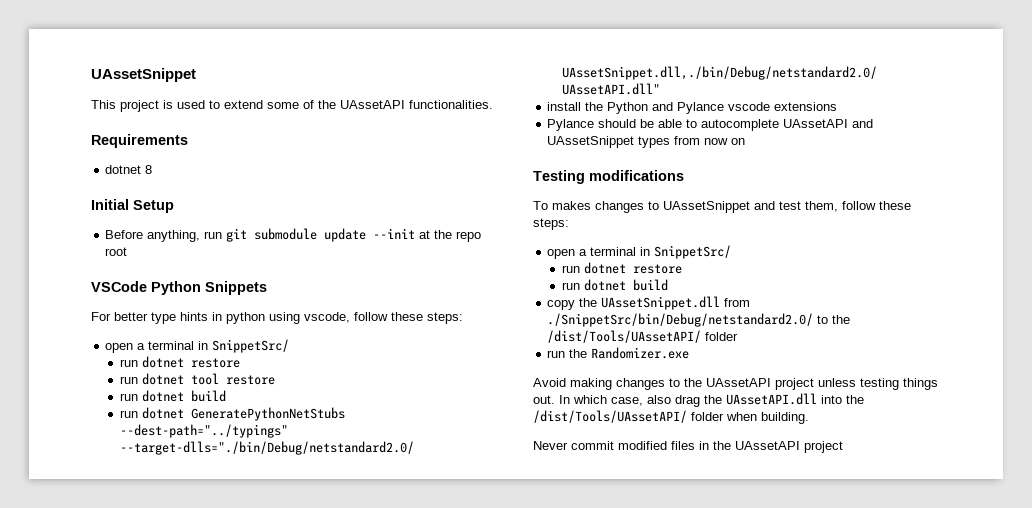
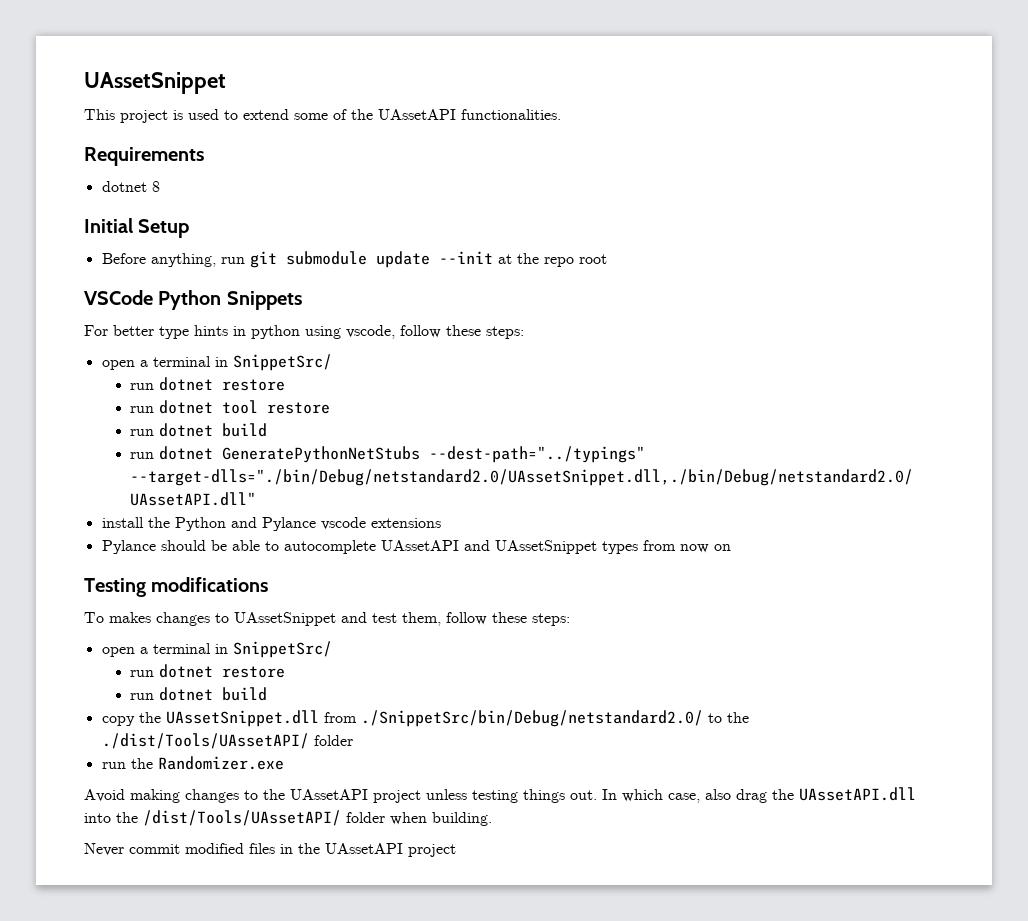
- copy the UAssetSnippet.dll from ./SnippetSrc/bin/Debug/netstandard2.0/ to the /dist/Tools/UAssetAPI/ folder
+ copy the UAssetSnippet.dll from ./SnippetSrc/bin/Debug/netstandard2.0/ to the ./dist/Tools/UAssetAPI/ folder

